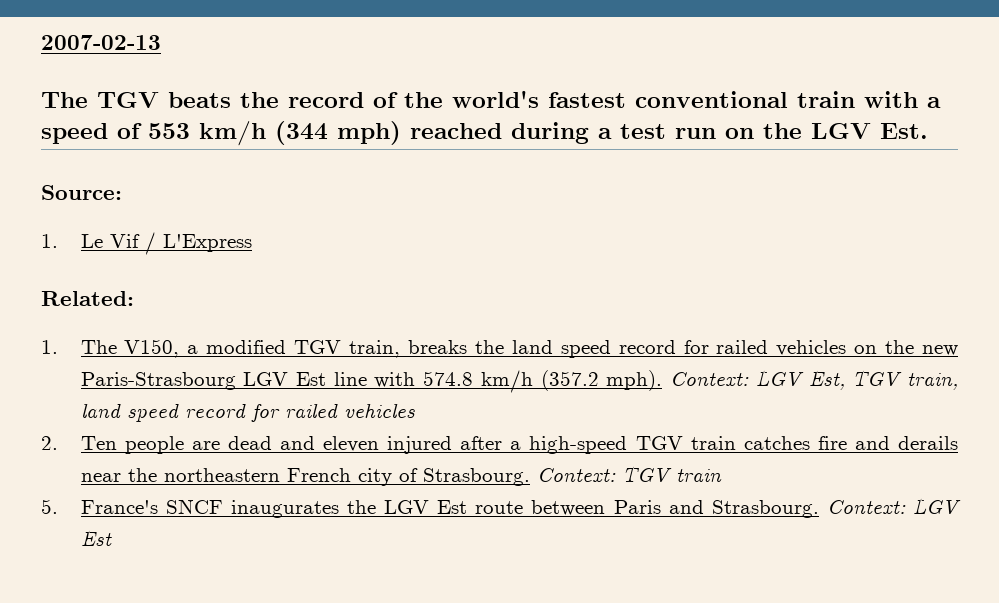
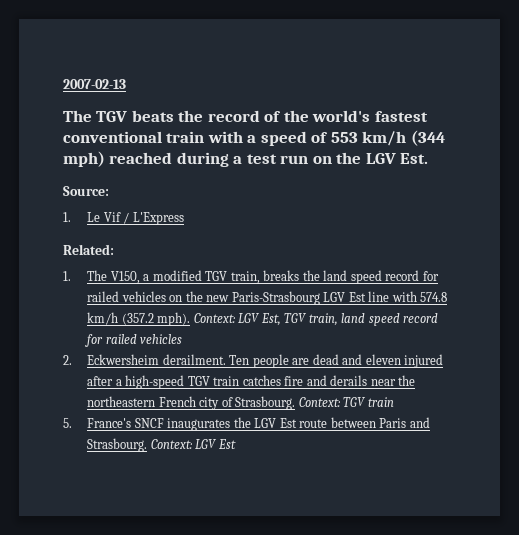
- 2. Ten people are dead and eleven injured after a high-speed TGV train catches fire and derails near the northeastern French city of Strasbourg.
+ 2. Eckwersheim derailment. Ten people are dead and eleven injured after a high-speed TGV train catches fire and derails near the northeastern French city of Strasbourg.

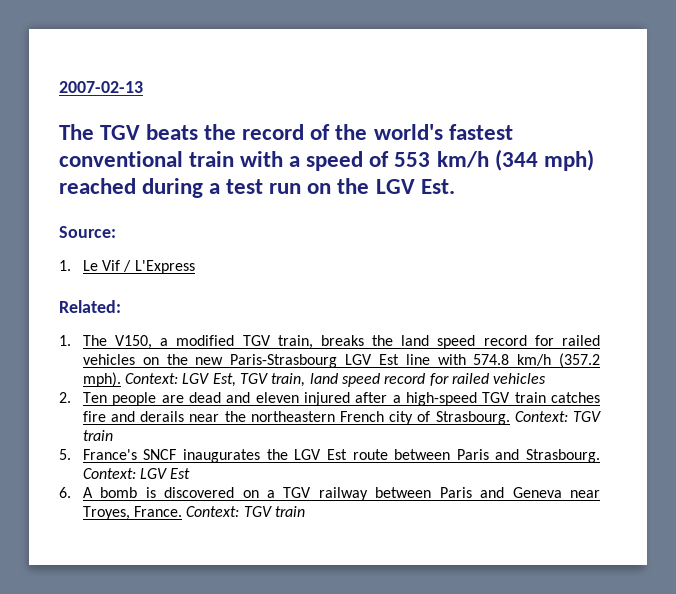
- 2. Eckwersheim derailment. Ten people are dead and eleven injured after a high-speed TGV train catches fire and derails near the northeastern French city of Strasbourg.
+ 2. Ten people are dead and eleven injured after a high-speed TGV train catches fire and derails near the northeastern French city of Strasbourg.
+ 6. A bomb is discovered on a TGV railway between Paris and Geneva near Troyes, France. Context: TGV train

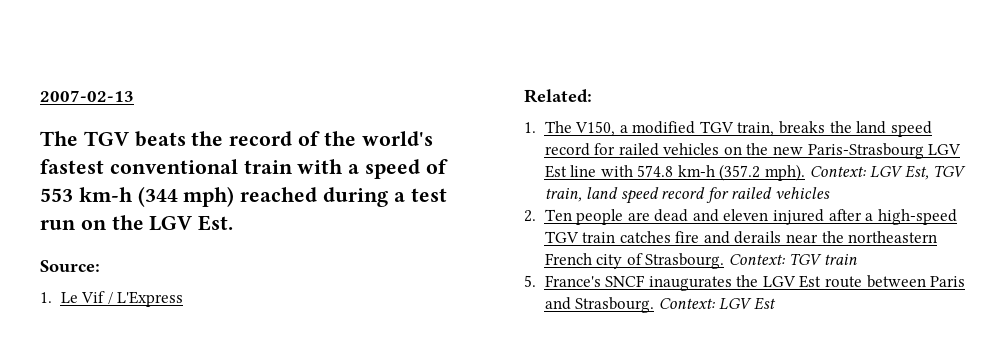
- The TGV beats the record of the world's fastest conventional train with a speed of 553 km/h (344 mph) reached during a test run on the LGV Est.
+ The TGV beats the record of the world's fastest conventional train with a speed of 553 km-h (344 mph) reached during a test run on the LGV Est.
- 1. The V150, a modified TGV train, breaks the land speed record for railed vehicles on the new Paris-Strasbourg LGV Est line with 574.8 km/h (357.2 mph).
+ 1. The V150, a modified TGV train, breaks the land speed record for railed vehicles on the new Paris-Strasbourg LGV Est line with 574.8 km-h (357.2 mph).
- 6. A bomb is discovered on a TGV railway between Paris and Geneva near Troyes, France. Context: TGV train

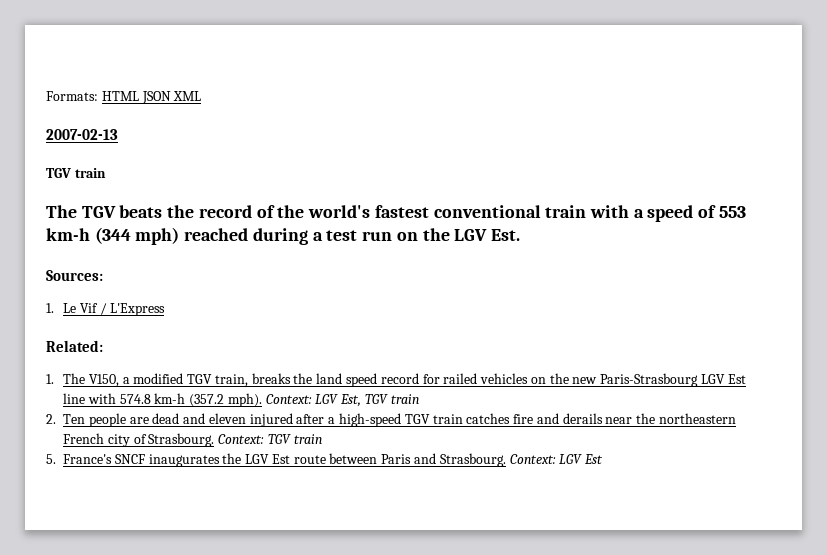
+ Formats: HTML JSON XML
  2007-02-13
+ TGV train
- Source:
+ Sources:
- Context: LGV Est, TGV train, land speed record for railed vehicles
+ Context: LGV Est, TGV train

